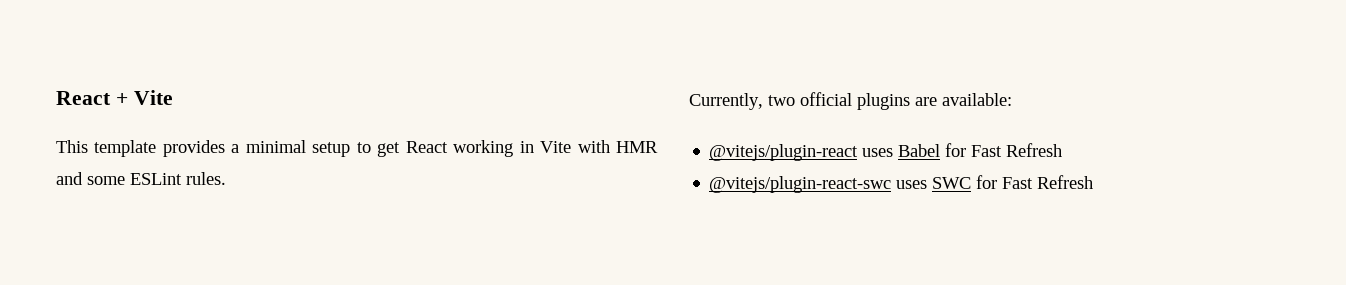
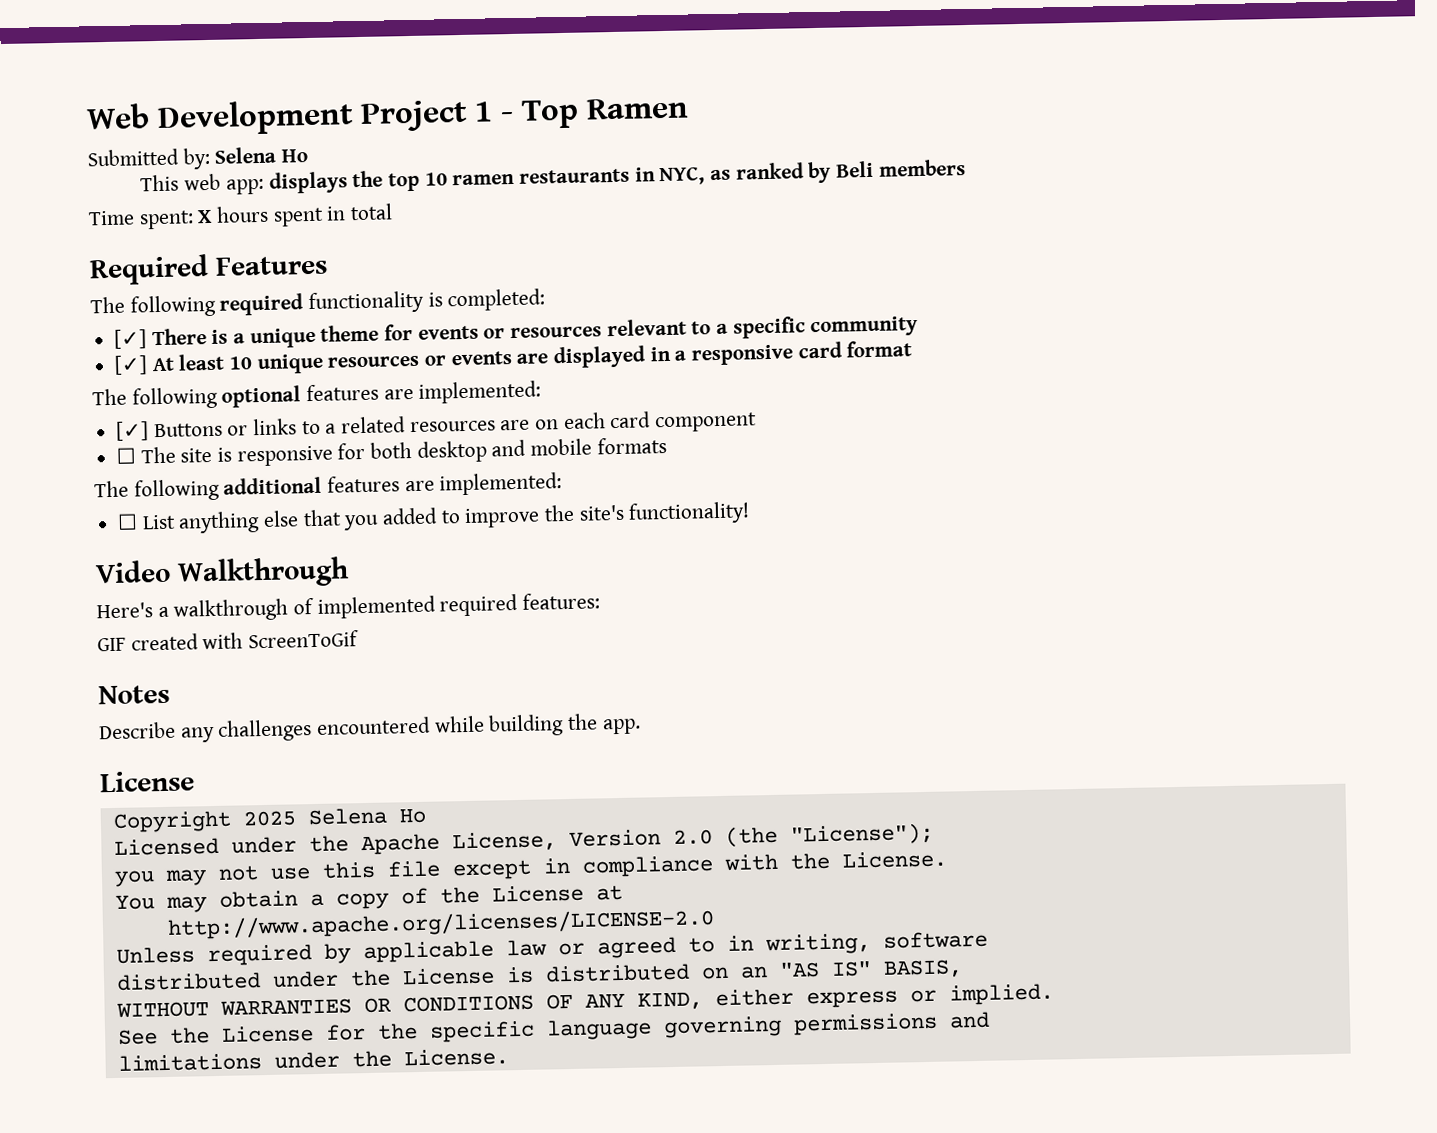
- React + Vite
- This template provides a minimal setup to get React working in Vite with HMR and some ESLint rules.
- Currently, two official plugins are available:
- @vitejs/plugin-react uses Babel for Fast Refresh
- @vitejs/plugin-react-swc uses SWC for Fast Refresh
+ Web Development Project 1 - Top Ramen
+ Submitted by: Selena Ho
+ This web app: displays the top 10 ramen restaurants in NYC, as ranked by Beli members
+ Time spent: X hours spent in total
+ Required Features
+ The following required functionality is completed:
+ [✓] There is a unique theme for events or resources relevant to a specific community
+ [✓] At least 10 unique resources or events are displayed in a responsive card format
+ The following optional features are implemented:
+ [✓] Buttons or links to a related resources are on each card component
+ ☐ The site is responsive for both desktop and mobile formats
+ The following additional features are implemented:
+ ☐ List anything else that you added to improve the site's functionality!
+ Video Walkthrough
+ Here's a walkthrough of implemented required features:
+ GIF created with ScreenToGif
+ Notes
+ Describe any challenges encountered while building the app.
+ License
+ Copyright 2025 Selena Ho
+ Licensed under the Apache License, Version 2.0 (the "License");
+ you may not use this file except in compliance with the License.
+ You may obtain a copy of the License at
+ http://www.apache.org/licenses/LICENSE-2.0
+ Unless required by applicable law or agreed to in writing, software
+ distributed under the License is distributed on an "AS IS" BASIS,
+ WITHOUT WARRANTIES OR CONDITIONS OF ANY KIND, either express or implied.
+ See the License for the specific language governing permissions and
+ limitations under the License.

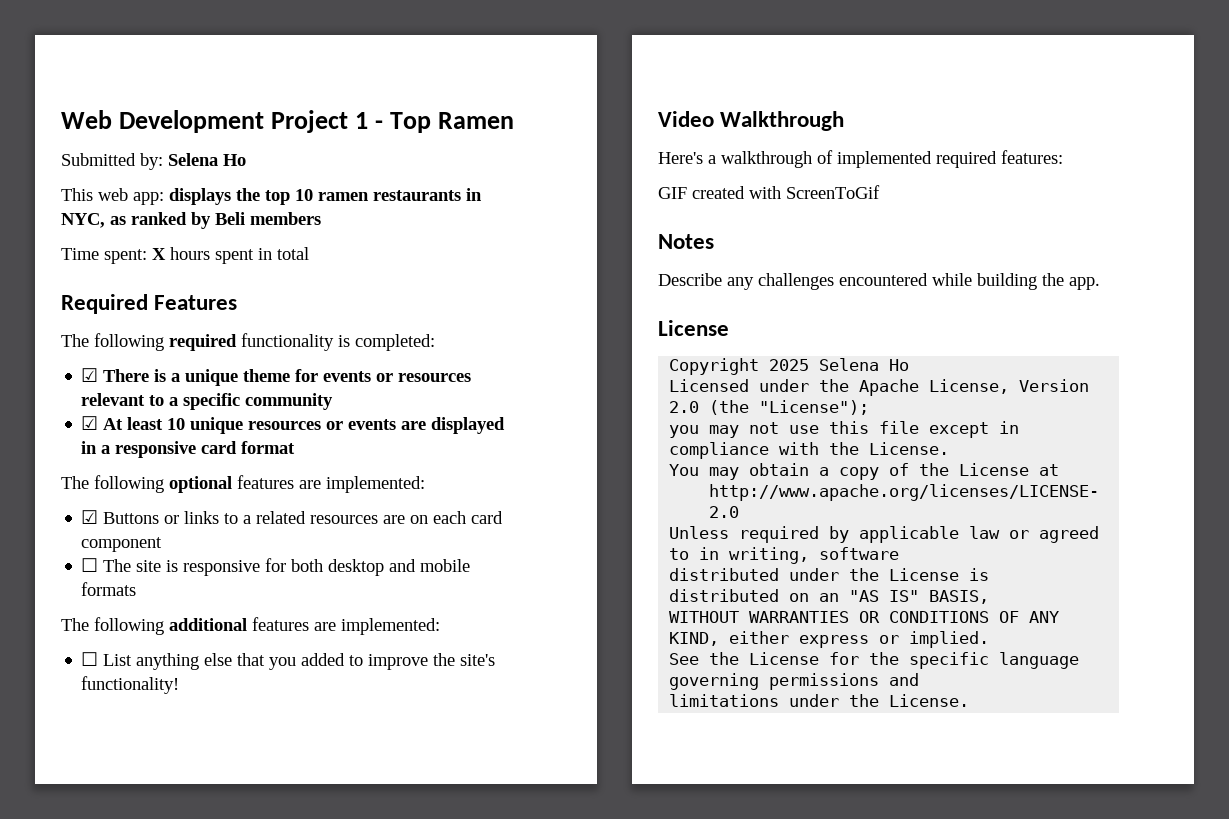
- [✓] There is a unique theme for events or resources relevant to a specific community
+ ☑ There is a unique theme for events or resources relevant to a specific community
- [✓] At least 10 unique resources or events are displayed in a responsive card format
+ ☑ At least 10 unique resources or events are displayed in a responsive card format
- [✓] Buttons or links to a related resources are on each card component
+ ☑ Buttons or links to a related resources are on each card component

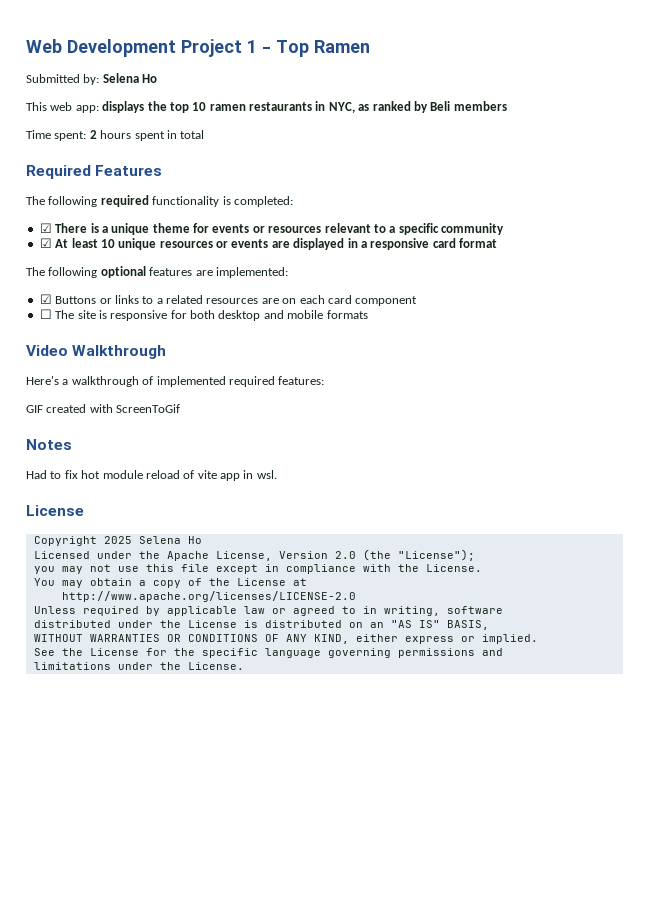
- Time spent: X hours spent in total
+ Time spent: 2 hours spent in total
- The following additional features are implemented:
- ☐ List anything else that you added to improve the site's functionality!
- Describe any challenges encountered while building the app.
+ Had to fix hot module reload of vite app in wsl.

